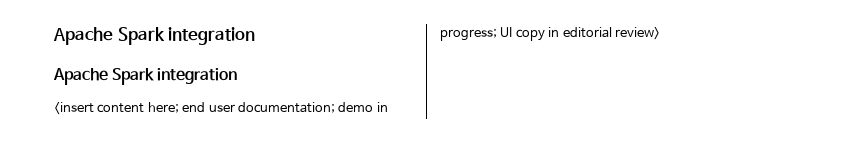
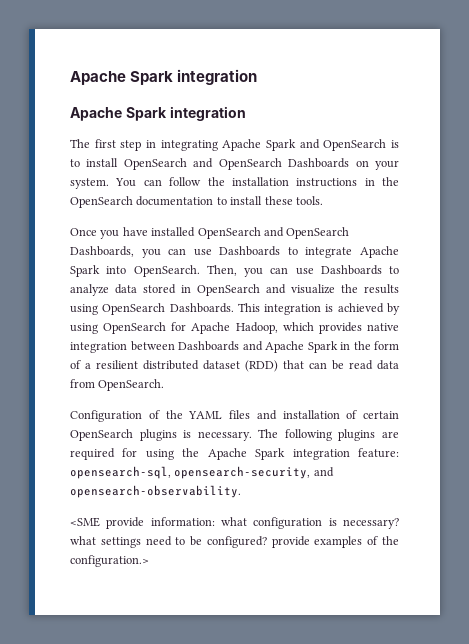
- <insert content here; end user documentation; demo in progress; UI copy in editorial review>
+ The first step in integrating Apache Spark and OpenSearch is to install OpenSearch and OpenSearch Dashboards on your system. You can follow the installation instructions in the OpenSearch documentation to install these tools.
+ Once you have installed OpenSearch and OpenSearch Dashboards, you can use Dashboards to integrate Apache Spark into OpenSearch. Then, you can use Dashboards to analyze data stored in OpenSearch and visualize the results using OpenSearch Dashboards. This integration is achieved by using OpenSearch for Apache Hadoop, which provides native integration between Dashboards and Apache Spark in the form of a resilient distributed dataset (RDD) that can be read data from OpenSearch.
+ Configuration of the YAML files and installation of certain OpenSearch plugins is necessary. The following plugins are required for using the Apache Spark integration feature: opensearch-sql, opensearch-security, and opensearch-observability.
+ <SME provide information: what configuration is necessary? what settings need to be configured? provide examples of the configuration.>

